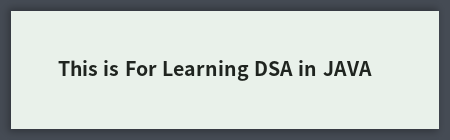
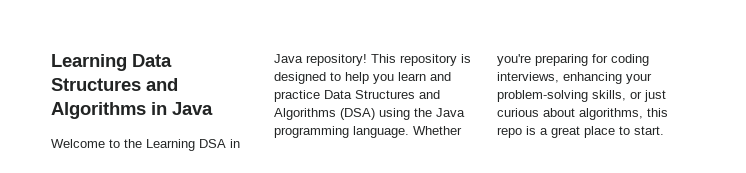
- This is For Learning DSA in JAVA
+ Learning Data Structures and Algorithms in Java
+ Welcome to the Learning DSA in Java repository! This repository is designed to help you learn and practice Data Structures and Algorithms (DSA) using the Java programming language. Whether you're preparing for coding interviews, enhancing your problem-solving skills, or just curious about algorithms, this repo is a great place to start.

